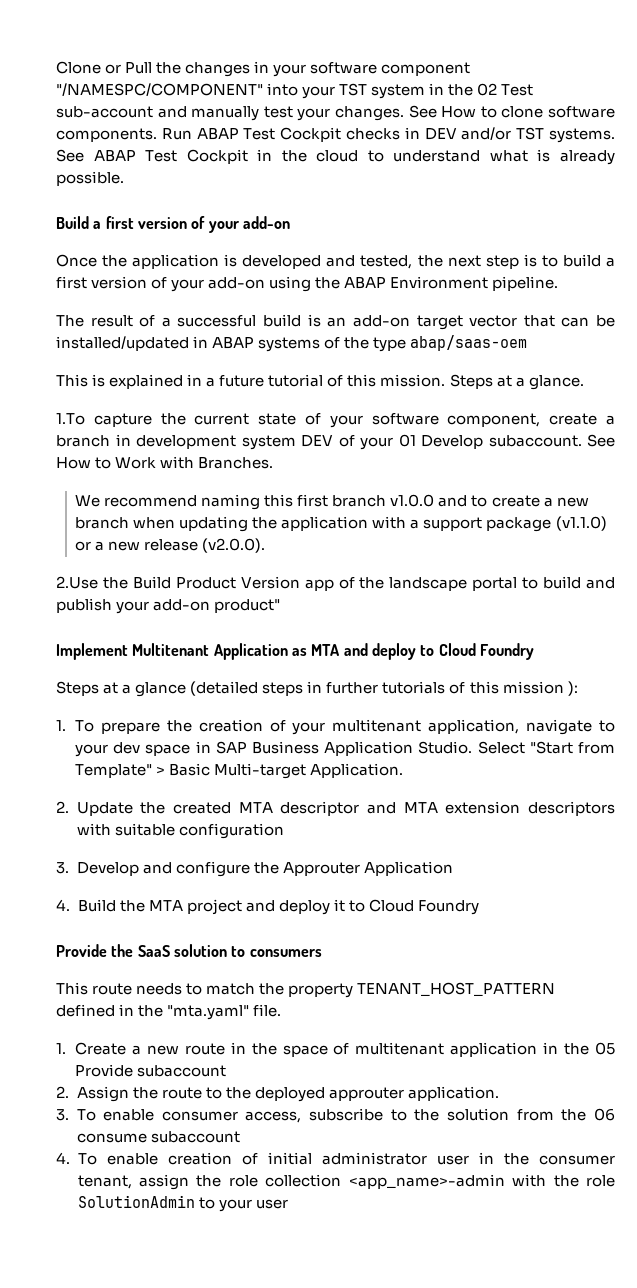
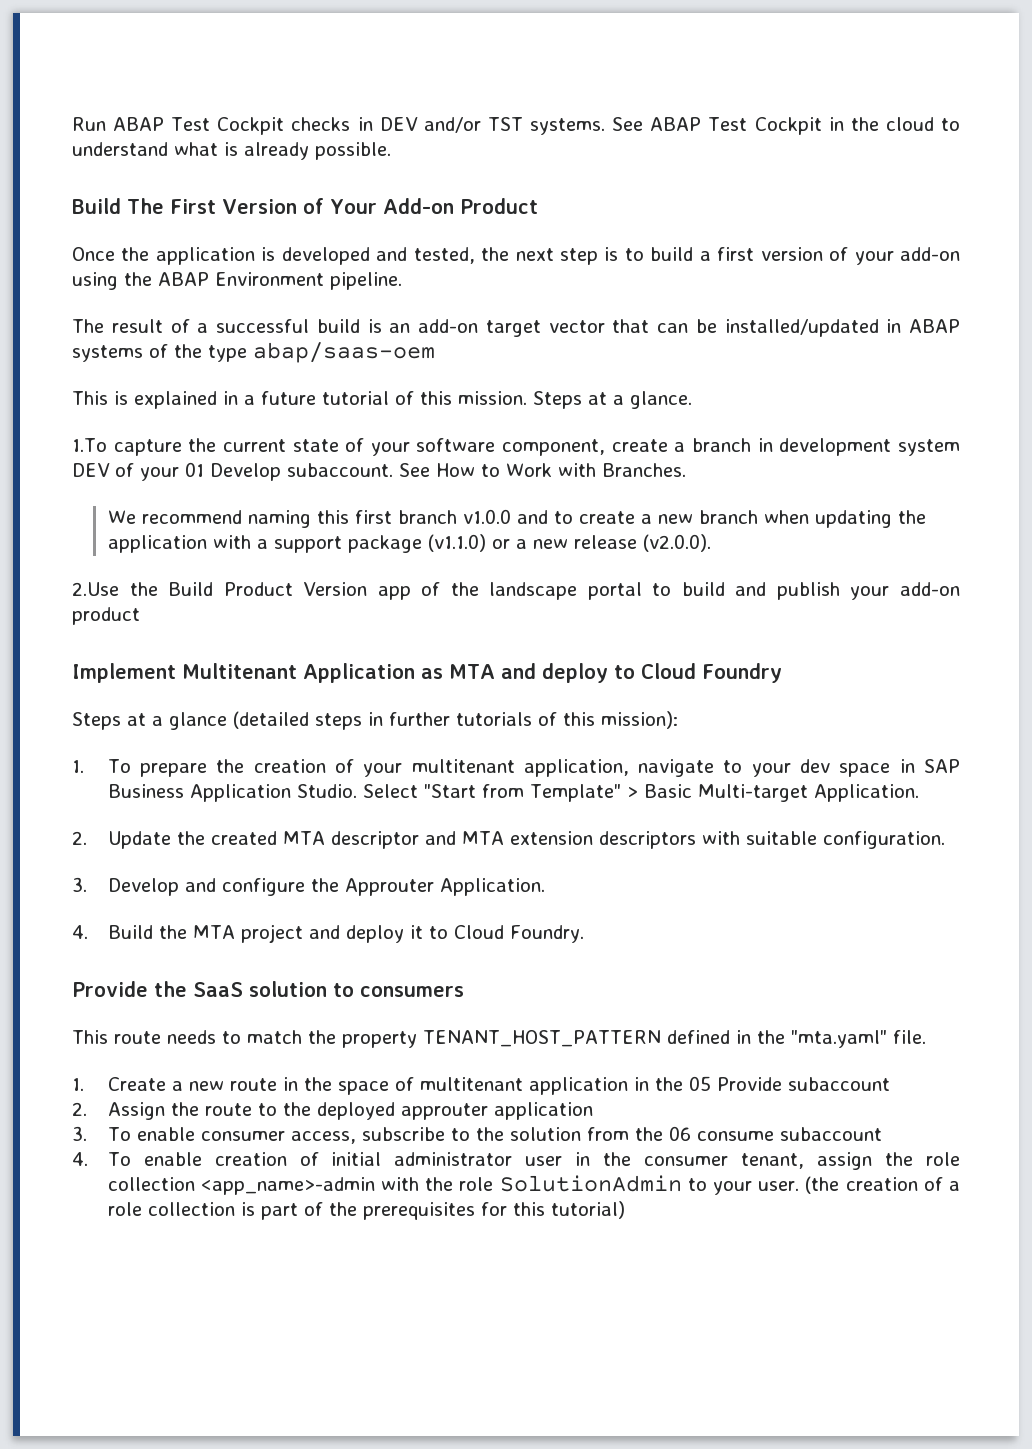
- Clone or Pull the changes in your software component "/NAMESPC/COMPONENT" into your TST system in the 02 Test sub-account and manually test your changes. See How to clone software components.
- Build a first version of your add-on
+ Build The First Version of Your Add-on Product
- 2.Use the Build Product Version app of the landscape portal to build and publish your add-on product"
+ 2.Use the Build Product Version app of the landscape portal to build and publish your add-on product
- Steps at a glance (detailed steps in further tutorials of this mission ):
+ Steps at a glance (detailed steps in further tutorials of this mission):
- 2. Update the created MTA descriptor and MTA extension descriptors with suitable configuration
+ 2. Update the created MTA descriptor and MTA extension descriptors with suitable configuration.
- 3. Develop and configure the Approuter Application
+ 3. Develop and configure the Approuter Application.
- 4. Build the MTA project and deploy it to Cloud Foundry
+ 4. Build the MTA project and deploy it to Cloud Foundry.
- 2. Assign the route to the deployed approuter application.
+ 2. Assign the route to the deployed approuter application
- 4. To enable creation of initial administrator user in the consumer tenant, assign the role collection <app_name>-admin with the role SolutionAdmin to your user
+ 4. To enable creation of initial administrator user in the consumer tenant, assign the role collection <app_name>-admin with the role SolutionAdmin to your user. (the creation of a role collection is part of the prerequisites for this tutorial)

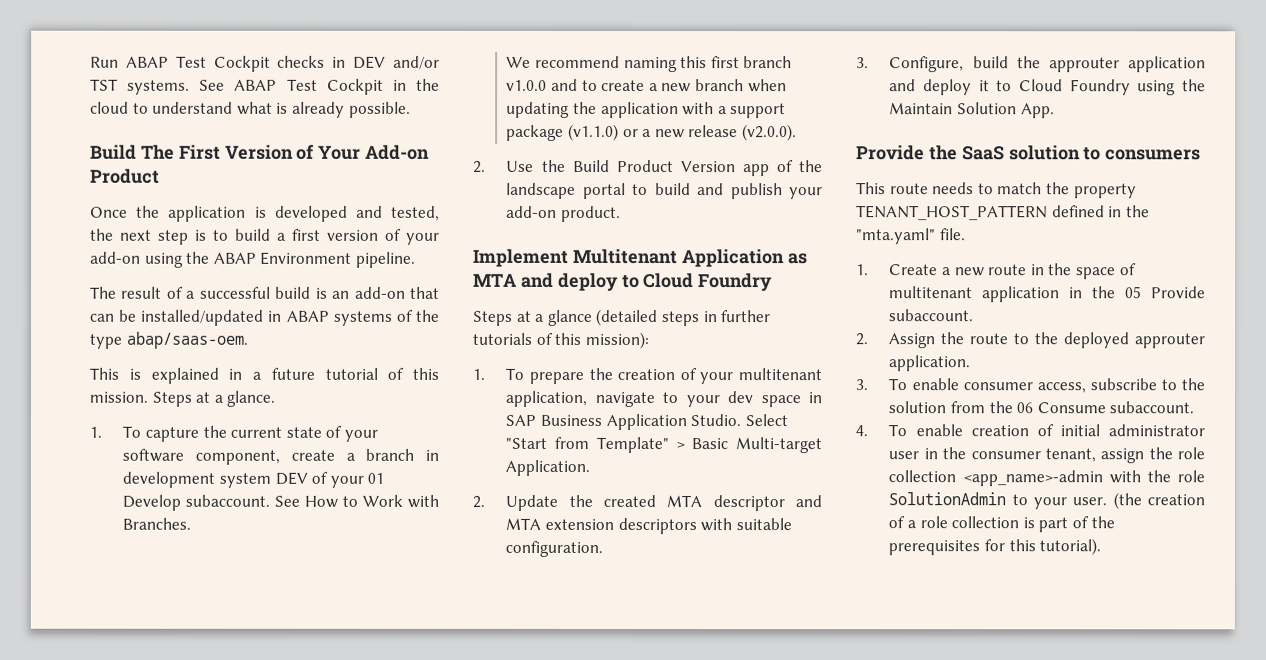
- The result of a successful build is an add-on target vector that can be installed/updated in ABAP systems of the type abap/saas-oem
+ The result of a successful build is an add-on that can be installed/updated in ABAP systems of the type abap/saas-oem.
- 1.To capture the current state of your software component, create a branch in development system DEV of your 01 Develop subaccount.
+ 1. To capture the current state of your software component, create a branch in development system DEV of your 01 Develop subaccount.
- 2.Use the Build Product Version app of the landscape portal to build and publish your add-on product
+ 2. Use the Build Product Version app of the landscape portal to build and publish your add-on product.
- 3. Develop and configure the Approuter Application.
- 4. Build the MTA project and deploy it to Cloud Foundry.
+ 3. Configure, build the approuter application and deploy it to Cloud Foundry using the Maintain Solution App.
- 1. Create a new route in the space of multitenant application in the 05 Provide subaccount
+ 1. Create a new route in the space of multitenant application in the 05 Provide subaccount.
- 2. Assign the route to the deployed approuter application
+ 2. Assign the route to the deployed approuter application.
- 3. To enable consumer access, subscribe to the solution from the 06 consume subaccount
+ 3. To enable consumer access, subscribe to the solution from the 06 Consume subaccount.
- (the creation of a role collection is part of the prerequisites for this tutorial)
+ (the creation of a role collection is part of the prerequisites for this tutorial).

